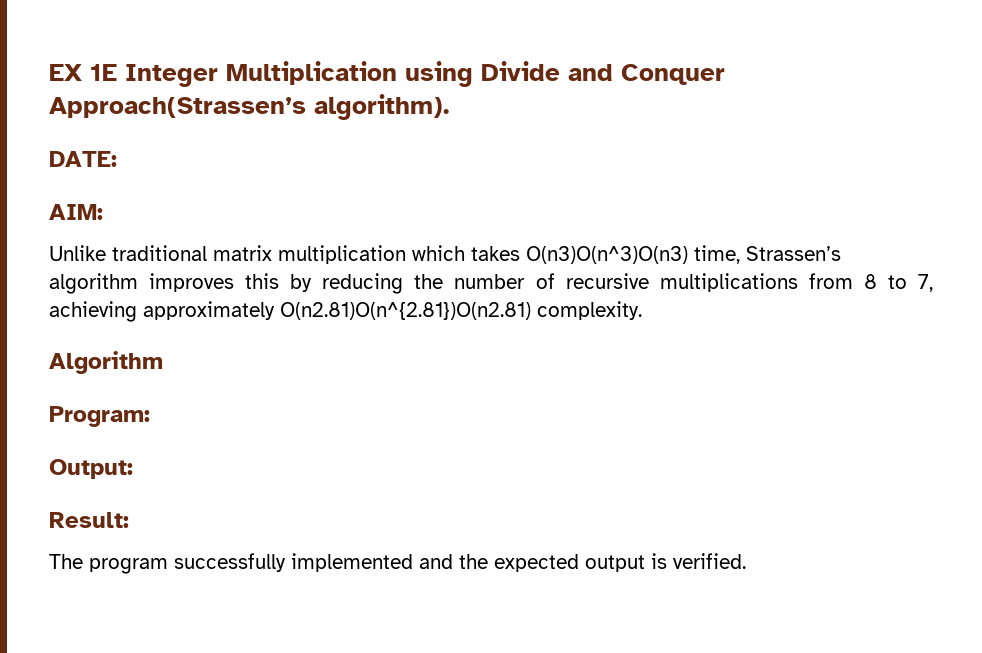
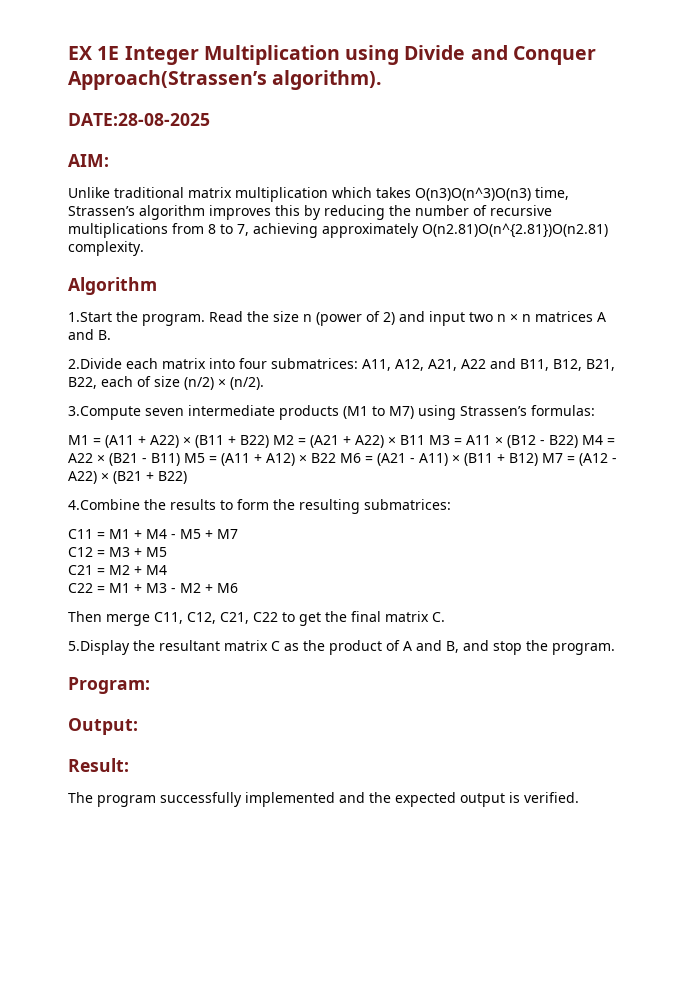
- DATE:
+ DATE:28-08-2025
+ 1.Start the program. Read the size n (power of 2) and input two n × n matrices A and B.
+ 2.Divide each matrix into four submatrices: A11, A12, A21, A22 and B11, B12, B21, B22, each of size (n/2) × (n/2).
+ 3.Compute seven intermediate products (M1 to M7) using Strassen’s formulas:
+ M1 = (A11 + A22) × (B11 + B22) M2 = (A21 + A22) × B11 M3 = A11 × (B12 - B22) M4 = A22 × (B21 - B11) M5 = (A11 + A12) × B22 M6 = (A21 - A11) × (B11 + B12) M7 = (A12 - A22) × (B21 + B22)
+ 4.Combine the results to form the resulting submatrices:
+ C11 = M1 + M4 - M5 + M7
+ C12 = M3 + M5
+ C21 = M2 + M4
+ C22 = M1 + M3 - M2 + M6
+ Then merge C11, C12, C21, C22 to get the final matrix C.
+ 5.Display the resultant matrix C as the product of A and B, and stop the program.

